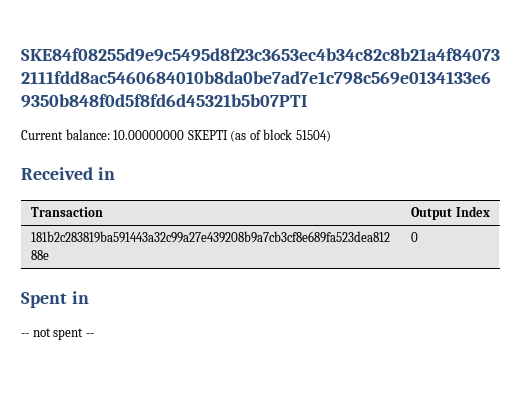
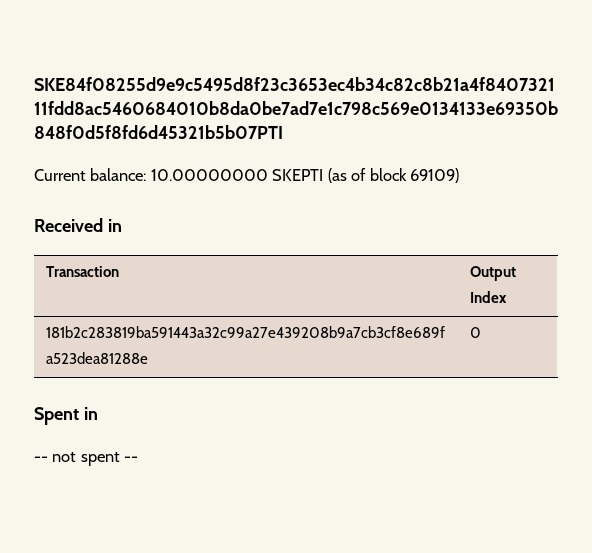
- Current balance: 10.00000000 SKEPTI (as of block 51504)
+ Current balance: 10.00000000 SKEPTI (as of block 69109)

